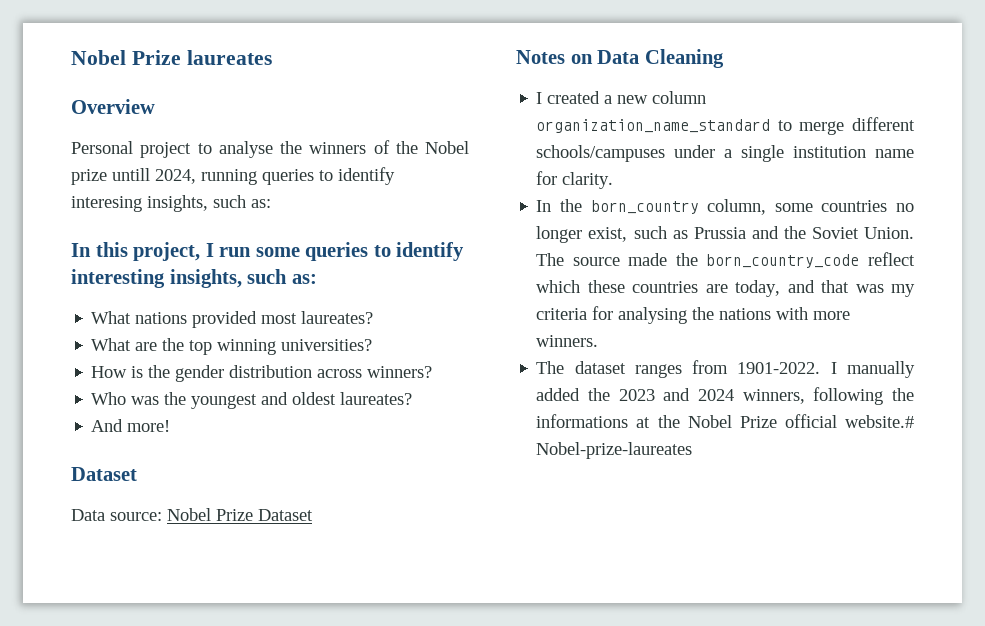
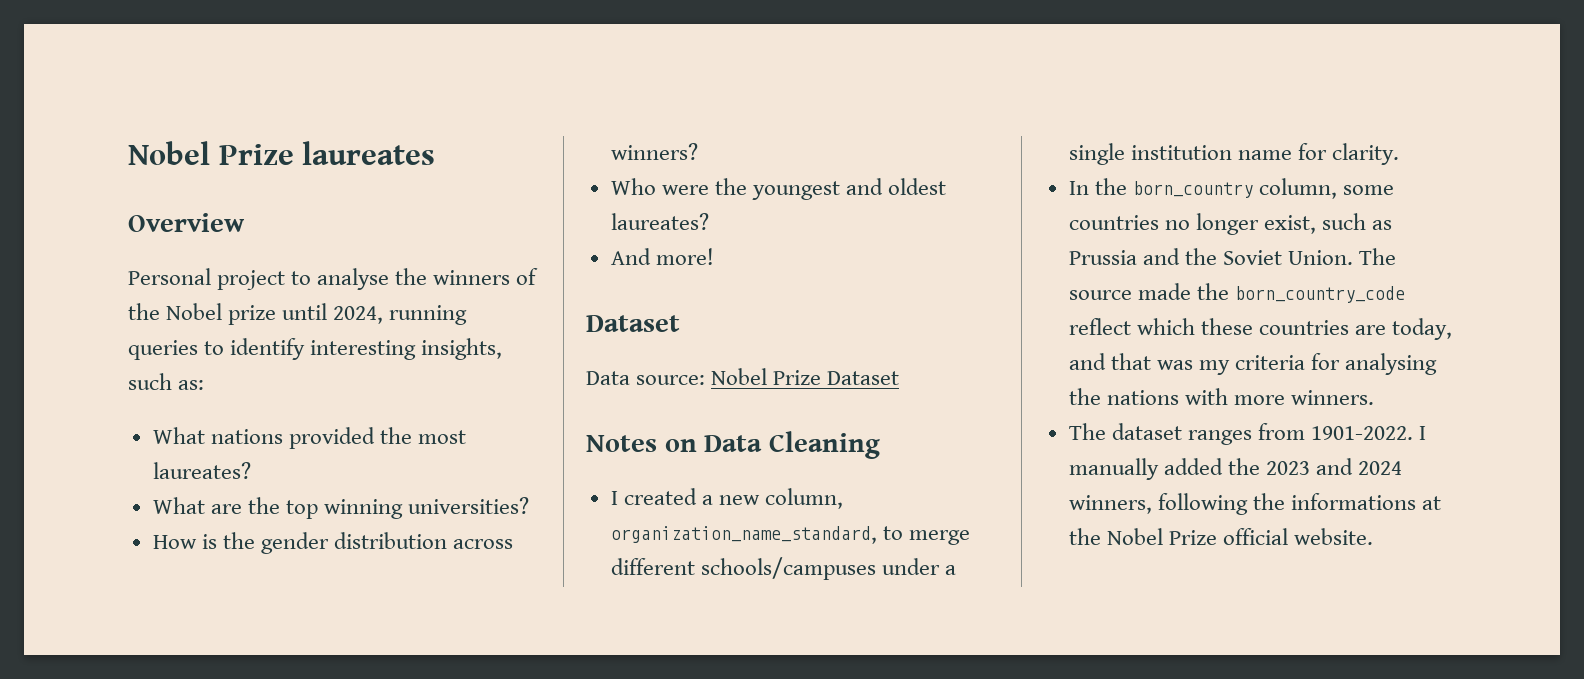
- Personal project to analyse the winners of the Nobel prize untill 2024, running queries to identify interesing insights, such as:
- In this project, I run some queries to identify interesting insights, such as:
+ Personal project to analyse the winners of the Nobel prize until 2024, running queries to identify interesting insights, such as:
- What nations provided most laureates?
+ What nations provided the most laureates?
- Who was the youngest and oldest laureates?
+ Who were the youngest and oldest laureates?
- I created a new column organization_name_standard to merge different schools/campuses under a single institution name for clarity.
+ I created a new column, organization_name_standard, to merge different schools/campuses under a single institution name for clarity.
- I manually added the 2023 and 2024 winners, following the informations at the Nobel Prize official website.# Nobel-prize-laureates
+ I manually added the 2023 and 2024 winners, following the informations at the Nobel Prize official website.

